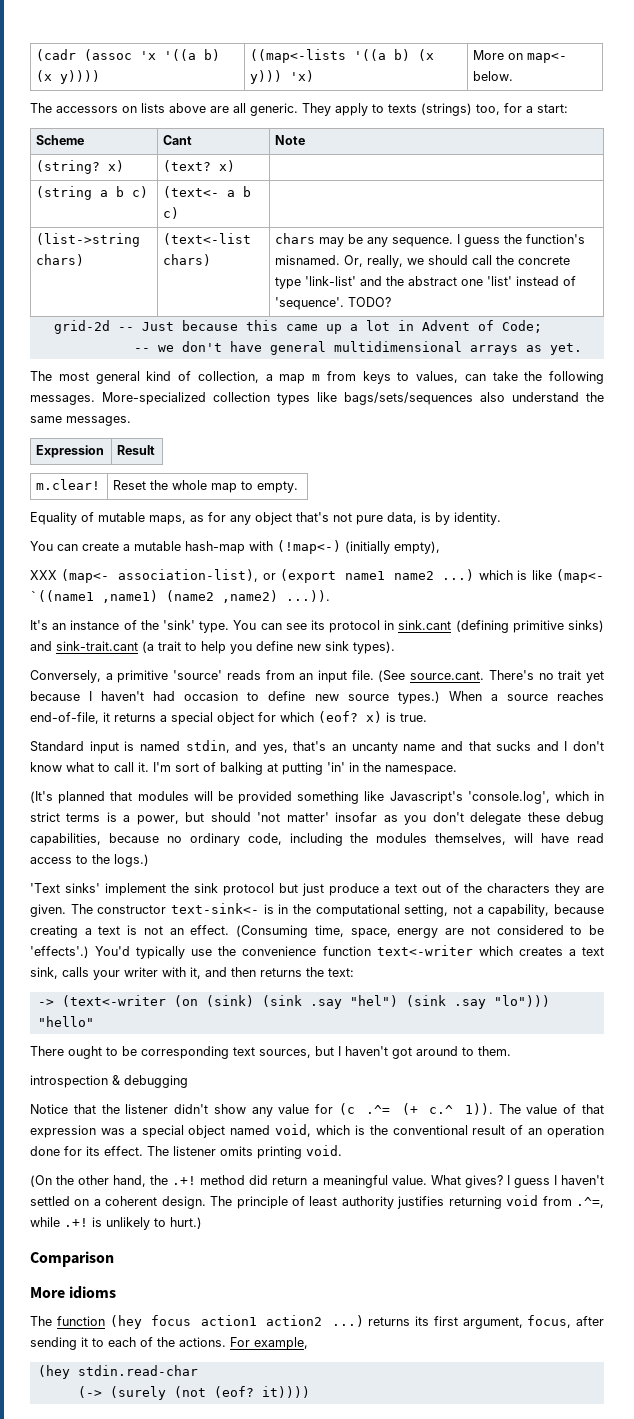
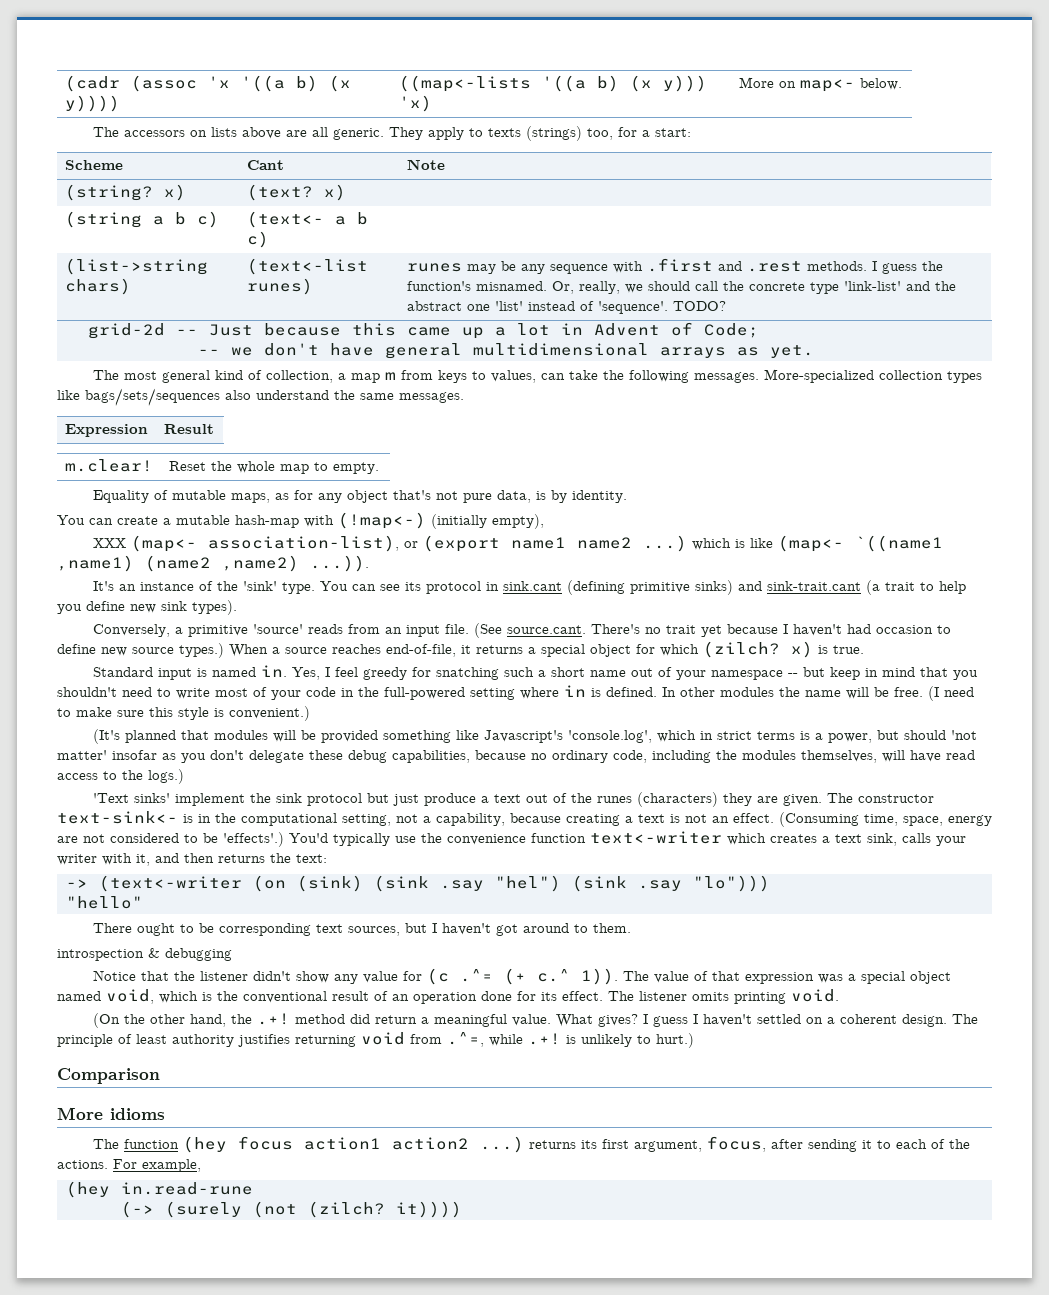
- (list->string chars) | (text<-list chars) | chars may be any sequence. I guess the function's misnamed. Or, really, we should call the concrete type 'link-list' and the abstract one 'list' instead of 'sequence'. TODO?
+ (list->string chars) | (text<-list runes) | runes may be any sequence with .first and .rest methods. I guess the function's misnamed. Or, really, we should call the concrete type 'link-list' and the abstract one 'list' instead of 'sequence'. TODO?
- When a source reaches end-of-file, it returns a special object for which (eof? x) is true.
+ When a source reaches end-of-file, it returns a special object for which (zilch? x) is true.
- Standard input is named stdin, and yes, that's an uncanty name and that sucks and I don't know what to call it. I'm sort of balking at putting 'in' in the namespace.
+ Standard input is named in. Yes, I feel greedy for snatching such a short name out of your namespace -- but keep in mind that you shouldn't need to write most of your code in the full-powered setting where in is defined. In other modules the name will be free. (I need to make sure this style is convenient.)
- 'Text sinks' implement the sink protocol but just produce a text out of the characters they are given.
+ 'Text sinks' implement the sink protocol but just produce a text out of the runes (characters) they are given.
- (hey stdin.read-char
+ (hey in.read-rune
- (-> (surely (not (eof? it))))
+ (-> (surely (not (zilch? it))))

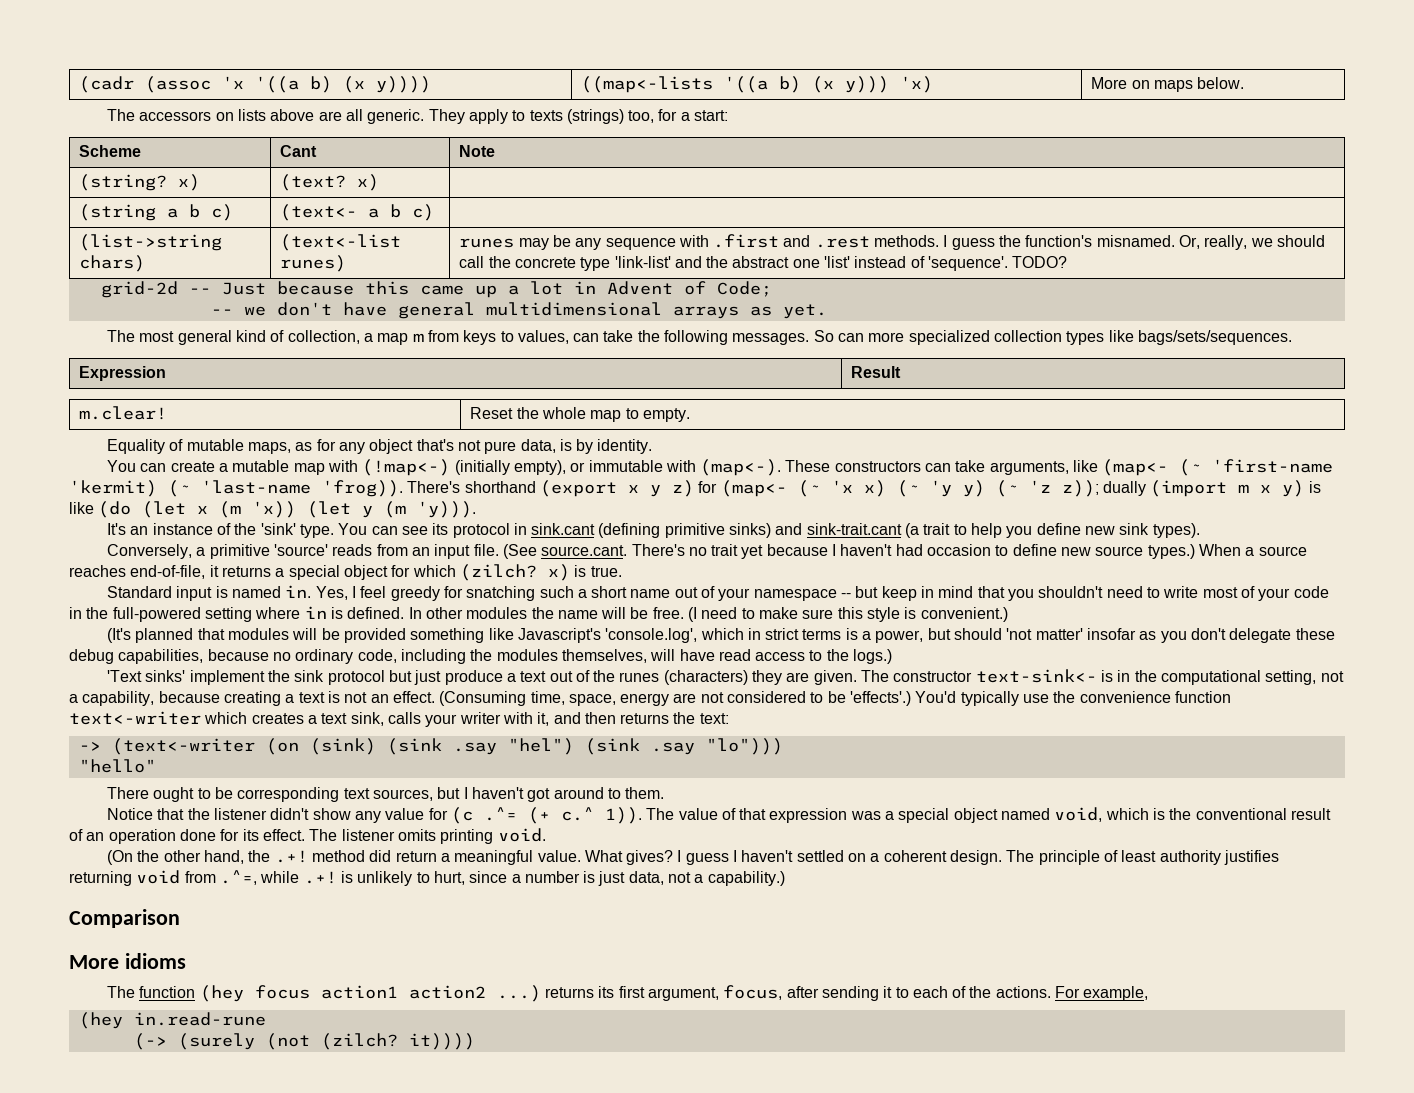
- (cadr (assoc 'x '((a b) (x y)))) | ((map<-lists '((a b) (x y))) 'x) | More on map<- below.
+ (cadr (assoc 'x '((a b) (x y)))) | ((map<-lists '((a b) (x y))) 'x) | More on maps below.
- More-specialized collection types like bags/sets/sequences also understand the same messages.
+ So can more specialized collection types like bags/sets/sequences.
- You can create a mutable hash-map with (!map<-) (initially empty),
- XXX (map<- association-list), or (export name1 name2 ...) which is like (map<- `((name1 ,name1) (name2 ,name2) ...)).
+ You can create a mutable map with (!map<-) (initially empty), or immutable with (map<-). These constructors can take arguments, like (map<- (~ 'first-name 'kermit) (~ 'last-name 'frog)). There's shorthand (export x y z) for (map<- (~ 'x x) (~ 'y y) (~ 'z z)); dually (import m x y) is like (do (let x (m 'x)) (let y (m 'y))).
- introspection & debugging
- The principle of least authority justifies returning void from .^=, while .+! is unlikely to hurt.)
+ The principle of least authority justifies returning void from .^=, while .+! is unlikely to hurt, since a number is just data, not a capability.)

